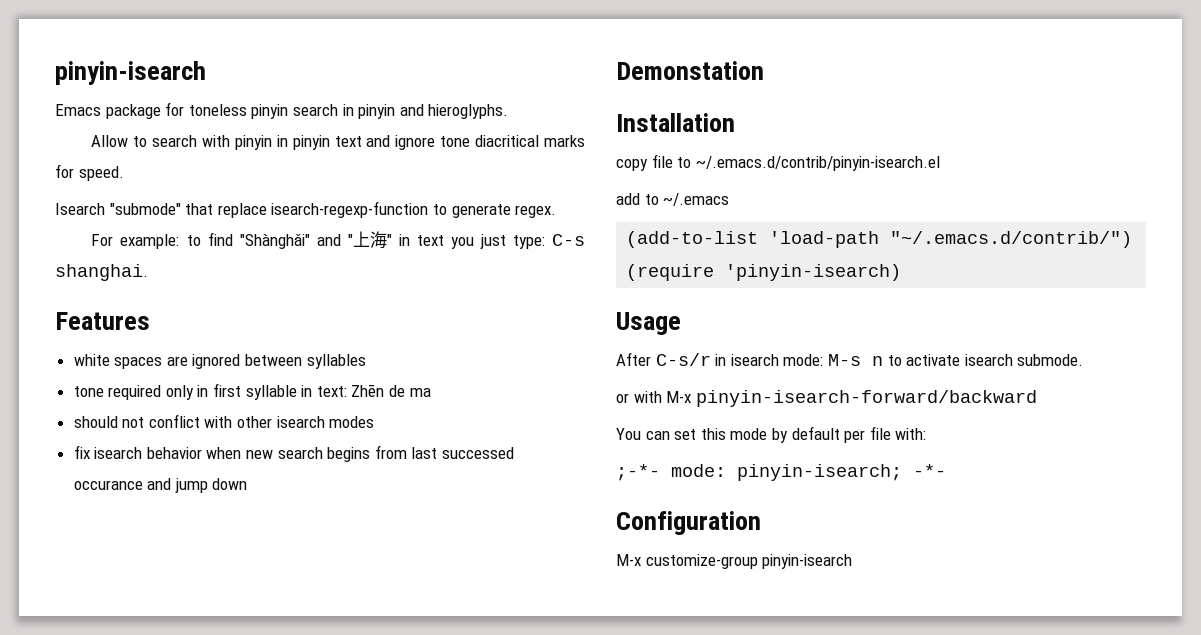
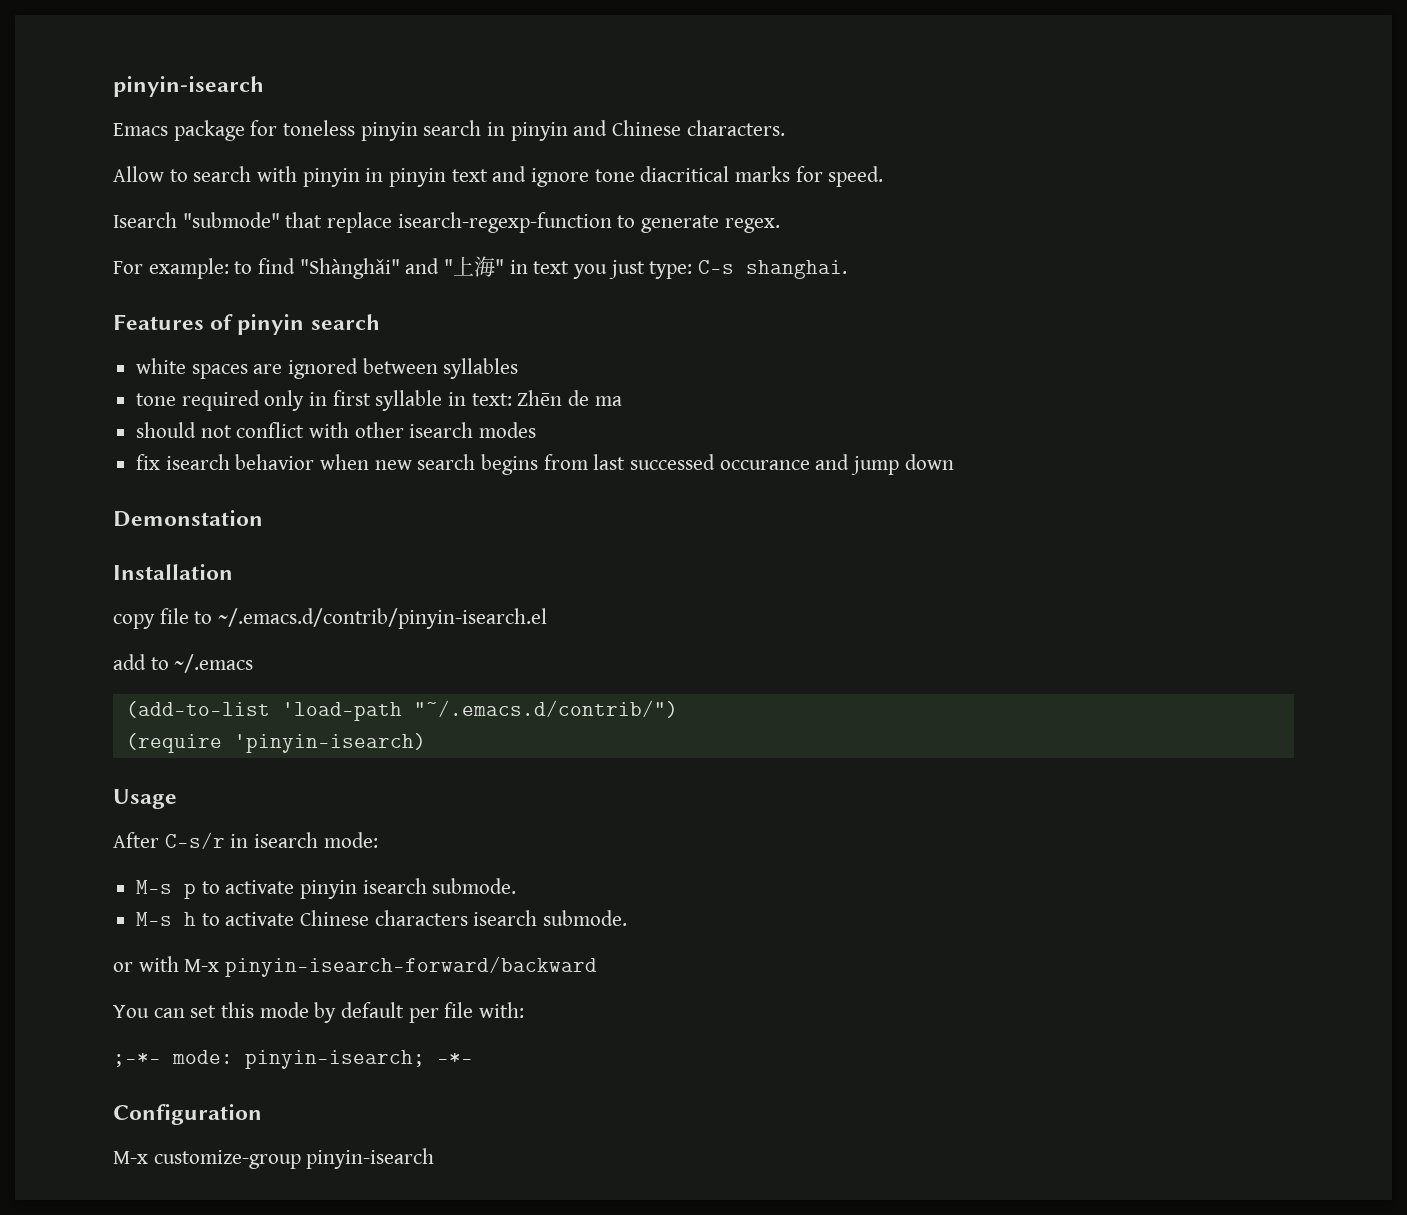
- Emacs package for toneless pinyin search in pinyin and hieroglyphs.
+ Emacs package for toneless pinyin search in pinyin and Chinese characters.
- Features
+ Features of pinyin search
- After C-s/r in isearch mode: M-s n to activate isearch submode.
+ After C-s/r in isearch mode:
+ M-s p to activate pinyin isearch submode.
+ M-s h to activate Chinese characters isearch submode.

